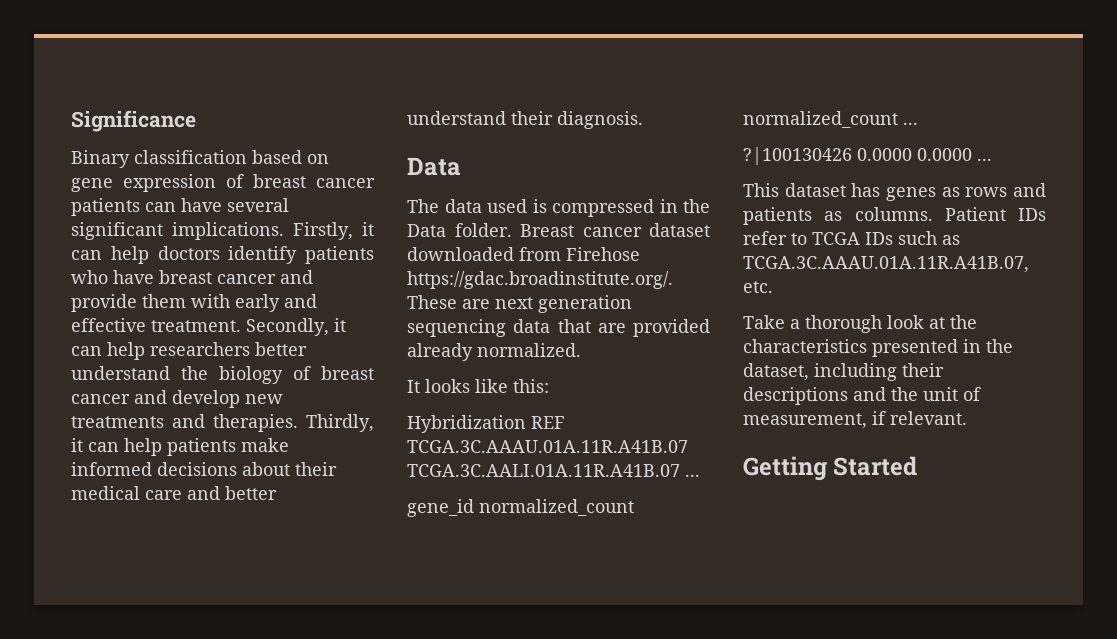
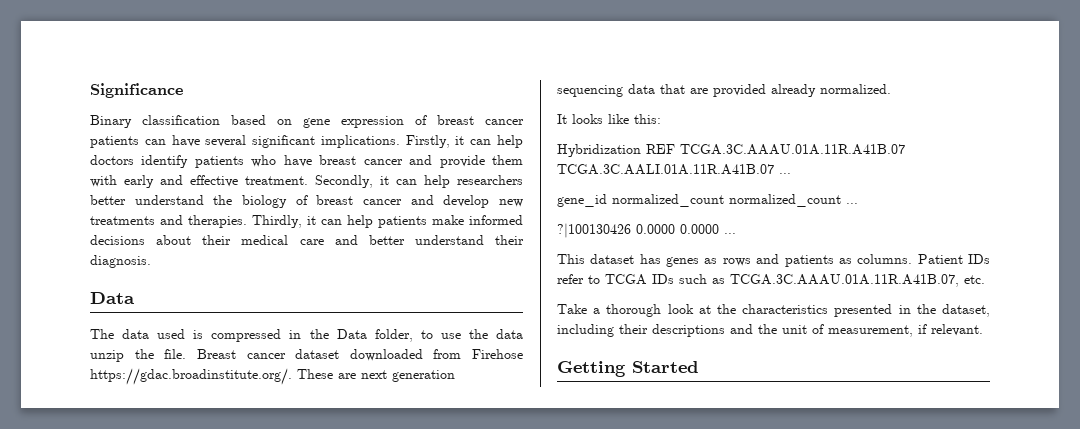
- The data used is compressed in the Data folder.
+ The data used is compressed in the Data folder, to use the data unzip the file.

